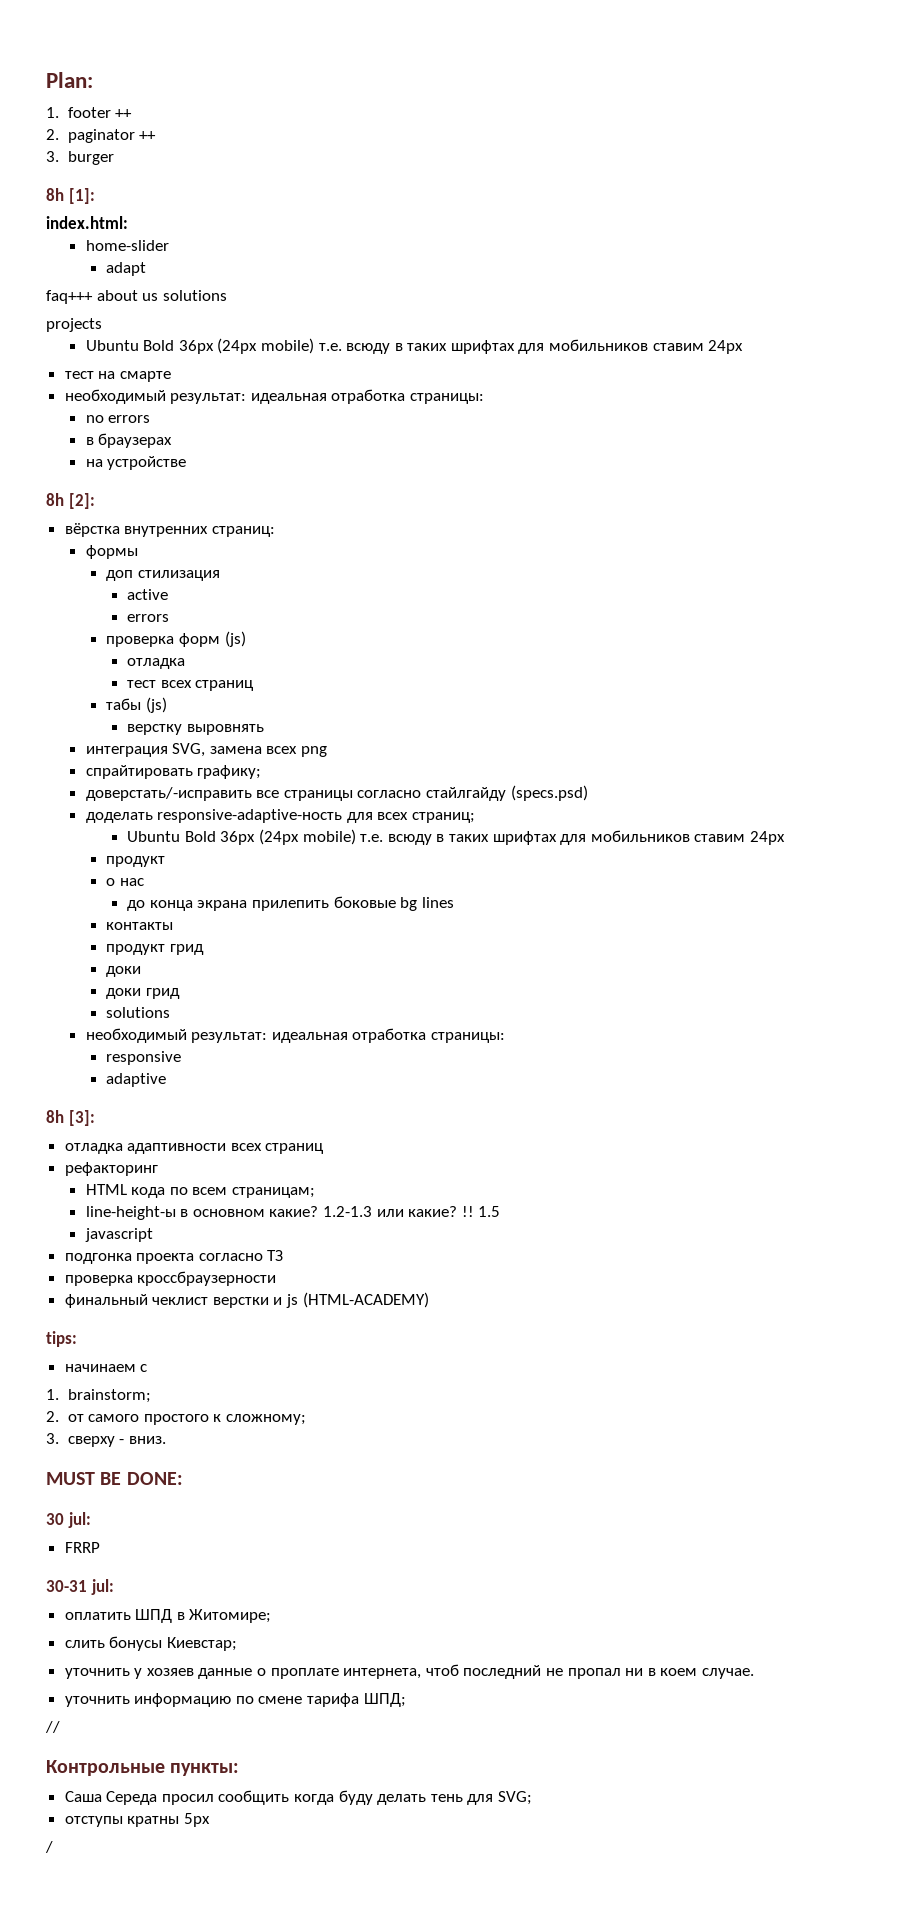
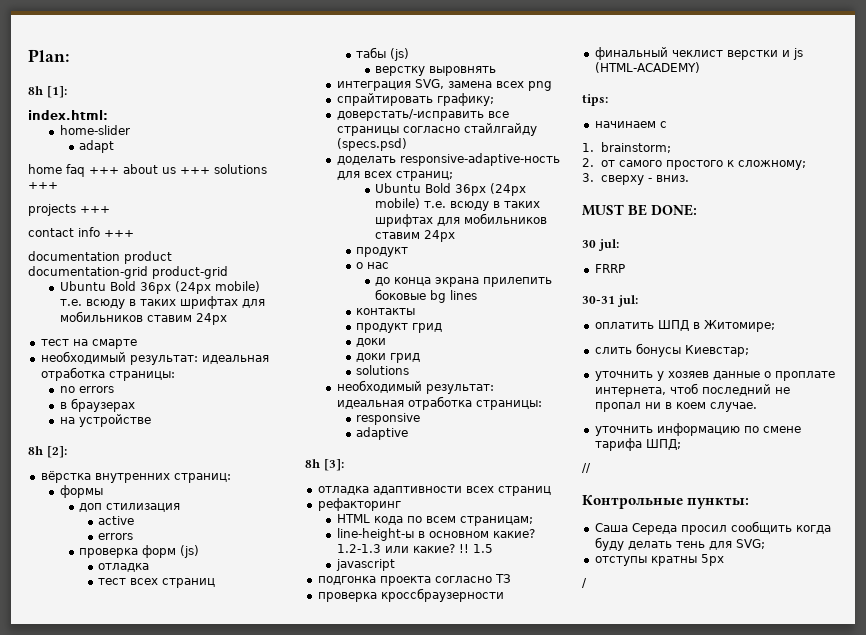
- 1. footer ++
- 2. paginator ++
- 3. burger
- faq+++ about us solutions
+ home faq +++ about us +++ solutions +++
- projects
+ projects +++
+ contact info +++
+ documentation product documentation-grid product-grid

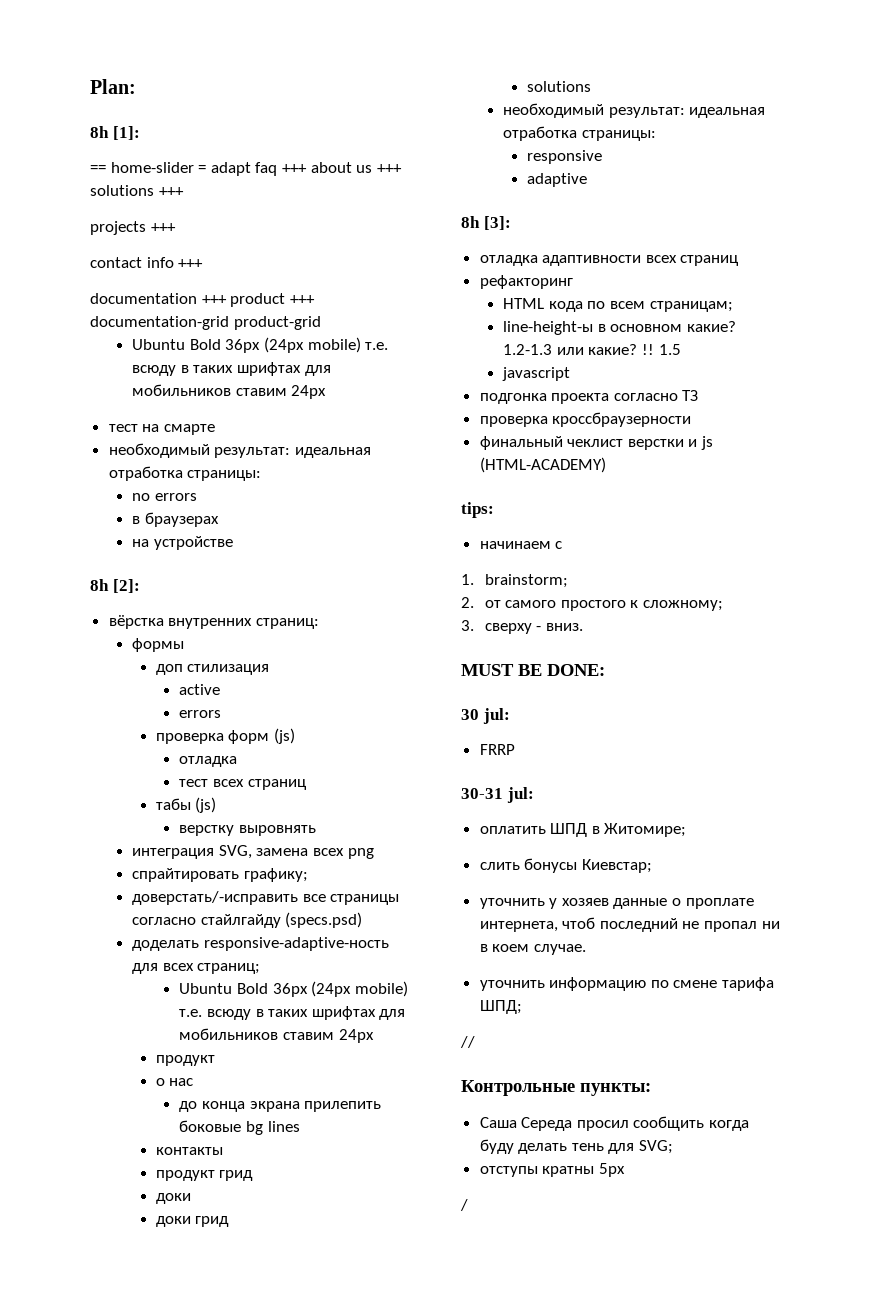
- index.html:
- home-slider
- adapt
- home faq +++ about us +++ solutions +++
+ == home-slider = adapt faq +++ about us +++ solutions +++
- documentation product documentation-grid product-grid
+ documentation +++ product +++ documentation-grid product-grid

